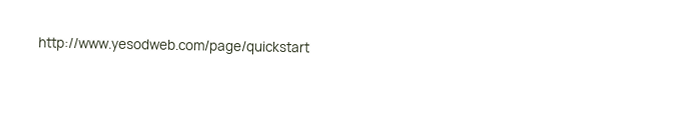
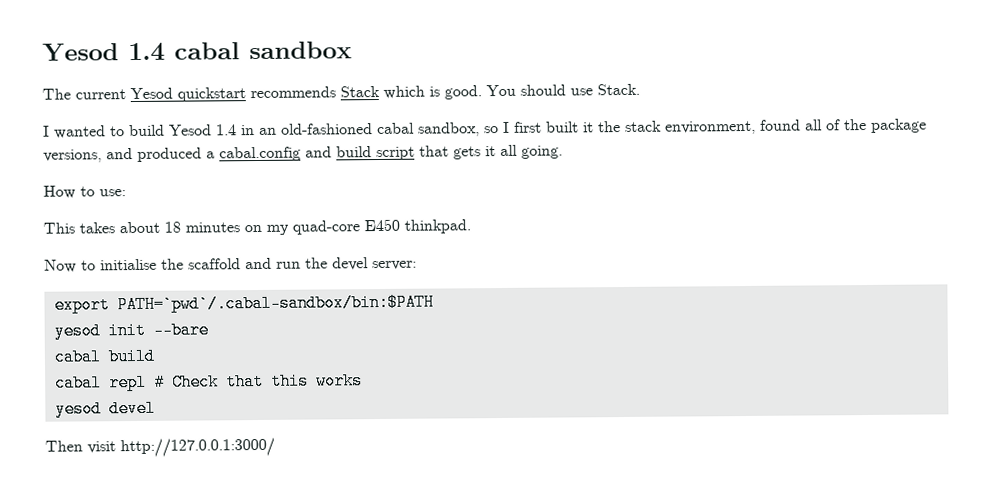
- http://www.yesodweb.com/page/quickstart
+ Yesod 1.4 cabal sandbox
+ The current Yesod quickstart recommends Stack which is good. You should use Stack.
+ I wanted to build Yesod 1.4 in an old-fashioned cabal sandbox, so I first built it the stack environment, found all of the package versions, and produced a cabal.config and build script that gets it all going.
+ How to use:
+ This takes about 18 minutes on my quad-core E450 thinkpad.
+ Now to initialise the scaffold and run the devel server:
+ export PATH=`pwd`/.cabal-sandbox/bin:$PATH
+ yesod init --bare
+ cabal build
+ cabal repl # Check that this works
+ yesod devel
+ Then visit http://127.0.0.1:3000/

